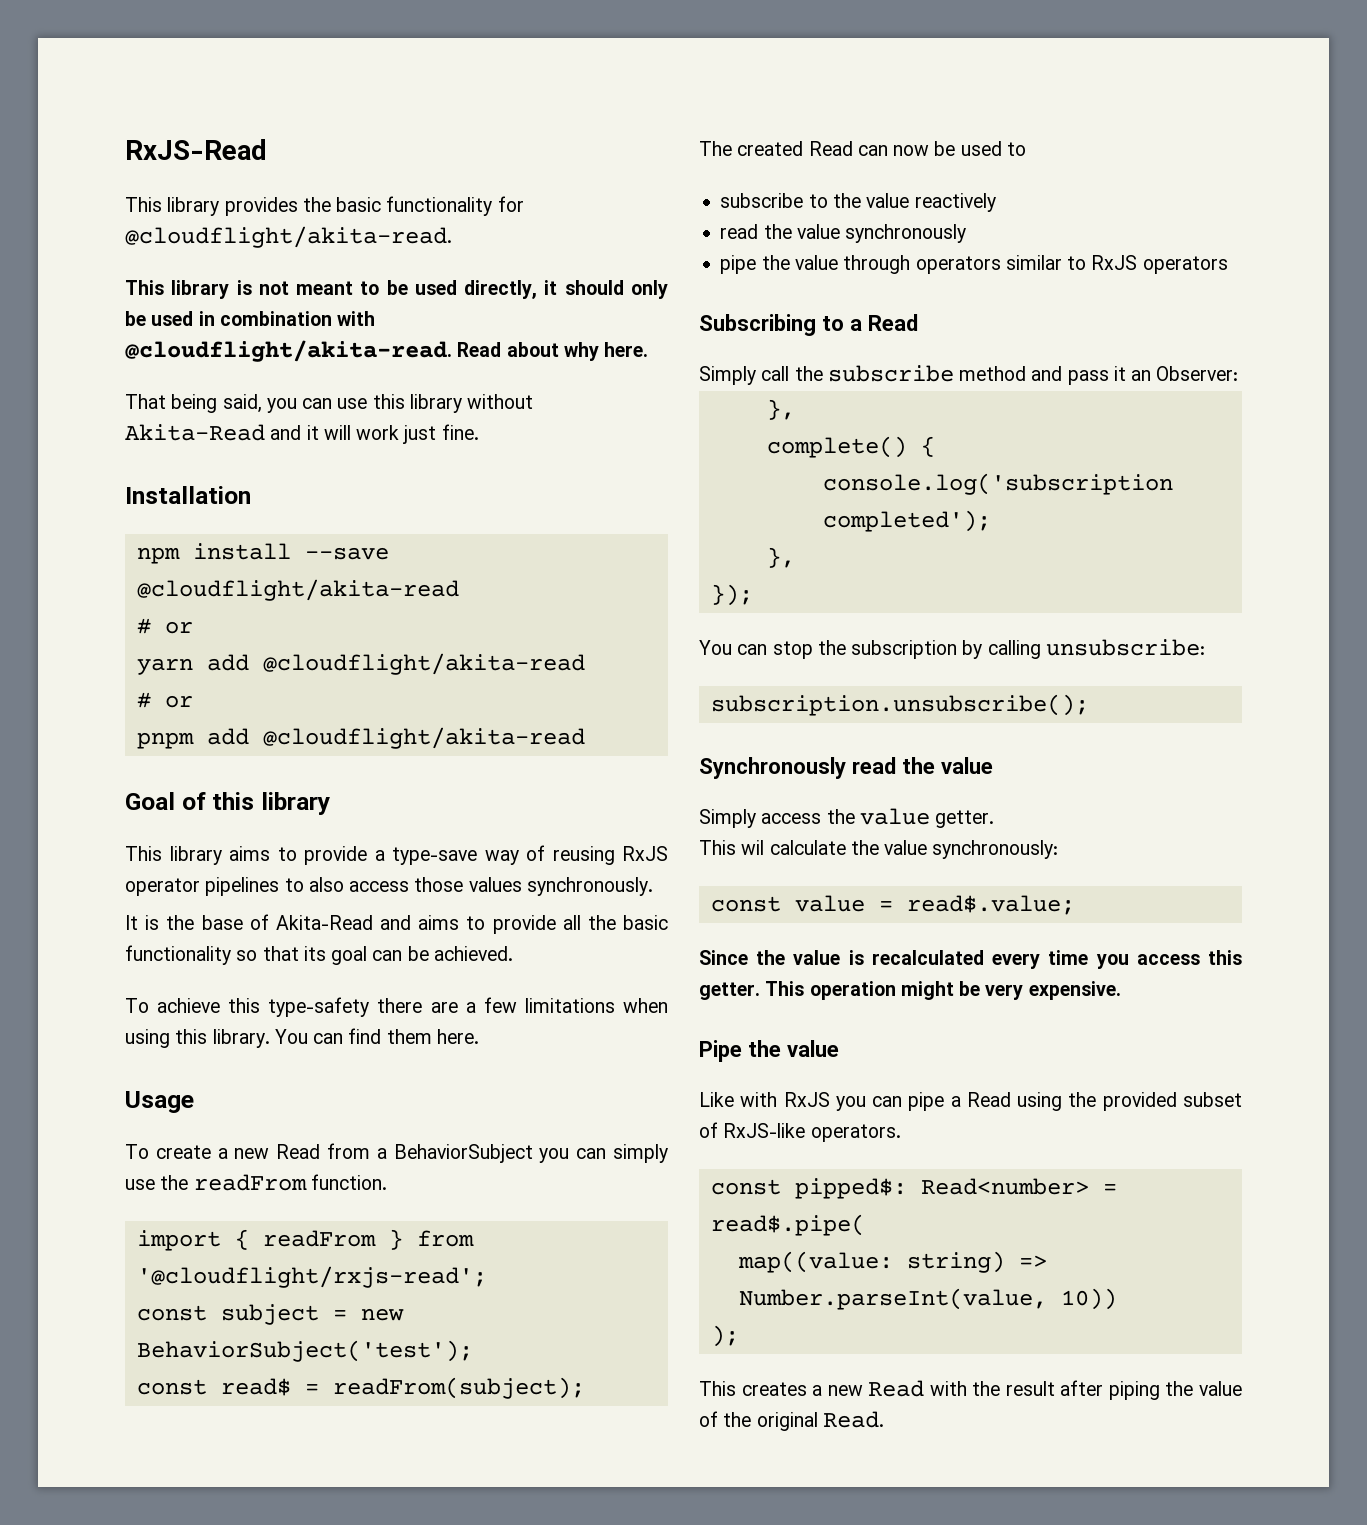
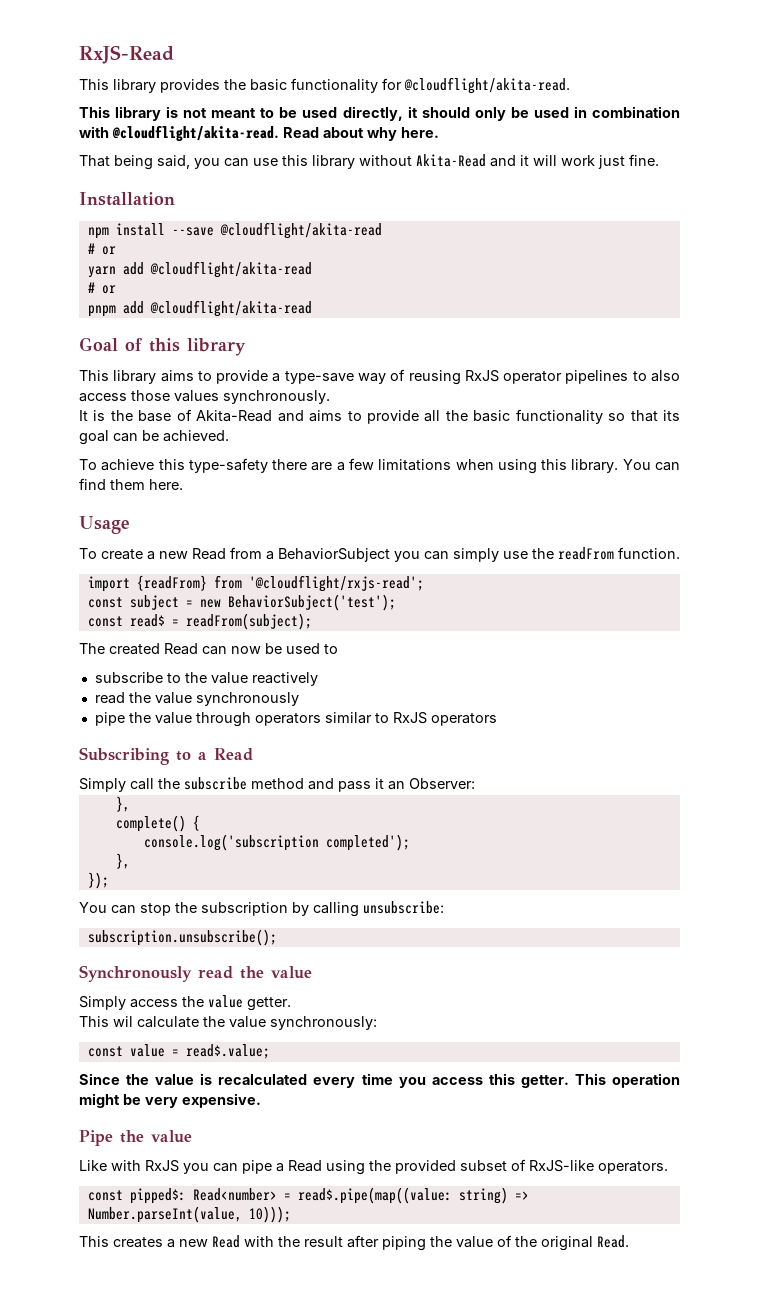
- import { readFrom } from '@cloudflight/rxjs-read';
+ import {readFrom} from '@cloudflight/rxjs-read';
- const pipped$: Read<number> = read$.pipe(
- map((value: string) => Number.parseInt(value, 10))
- );
+ const pipped$: Read<number> = read$.pipe(map((value: string) => Number.parseInt(value, 10)));

